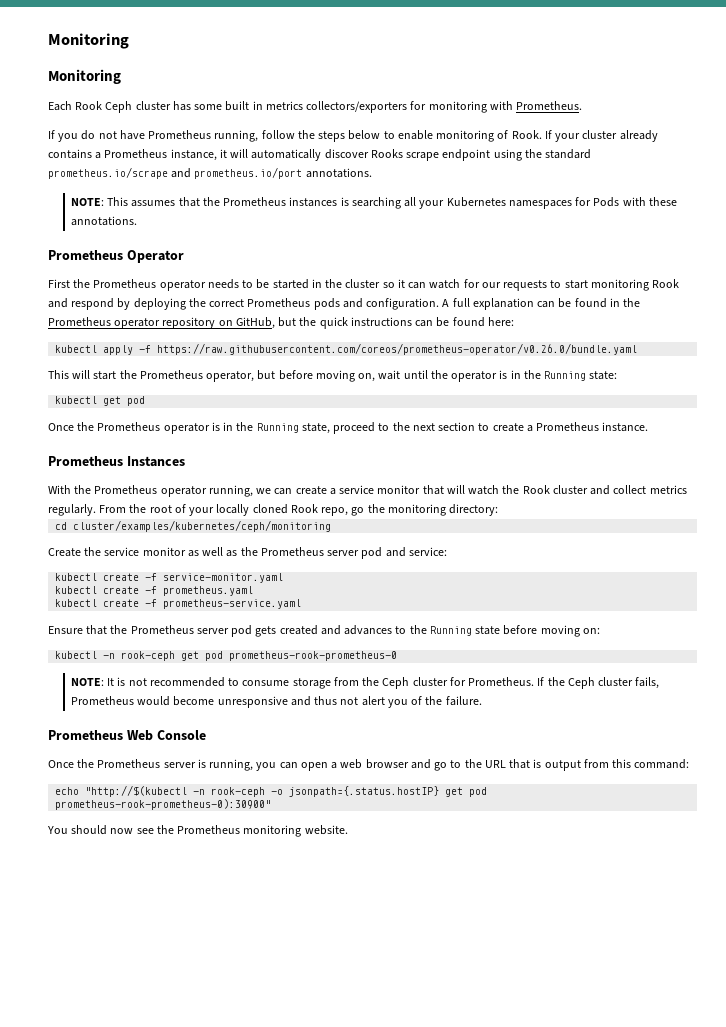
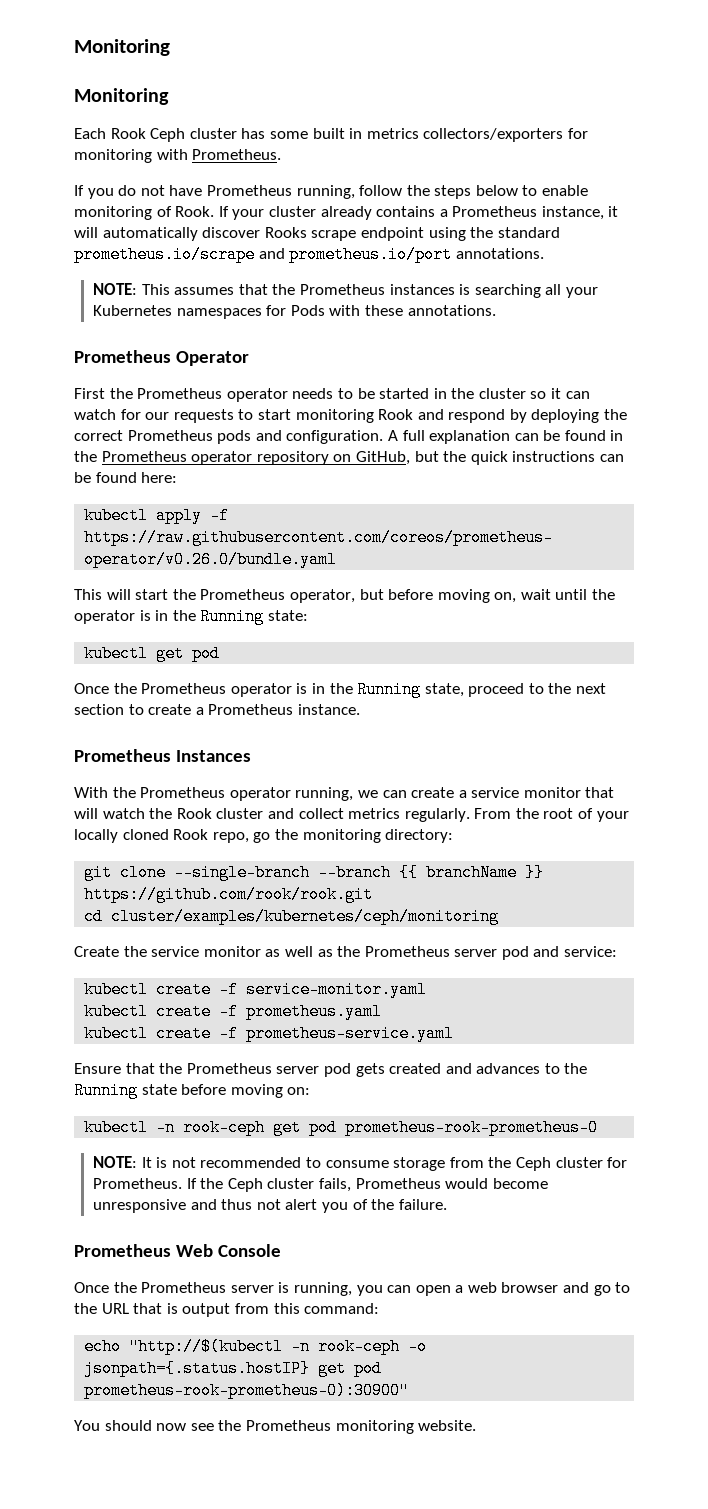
+ git clone --single-branch --branch {{ branchName }} https://github.com/rook/rook.git

